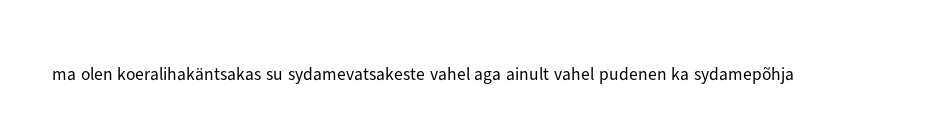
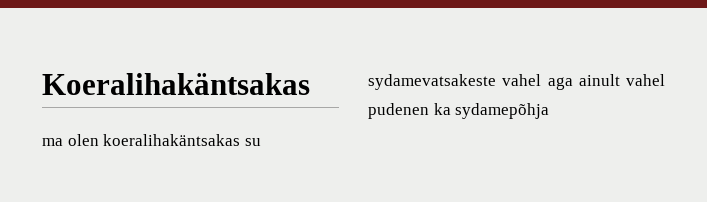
+ Koeralihakäntsakas

